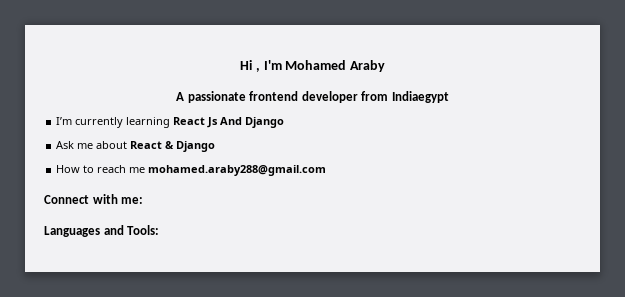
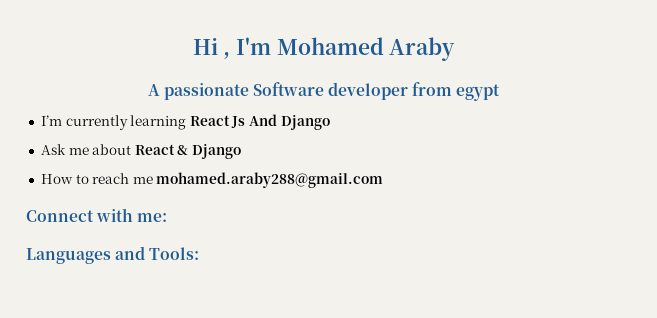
- A passionate frontend developer from Indiaegypt
+ A passionate Software developer from egypt

